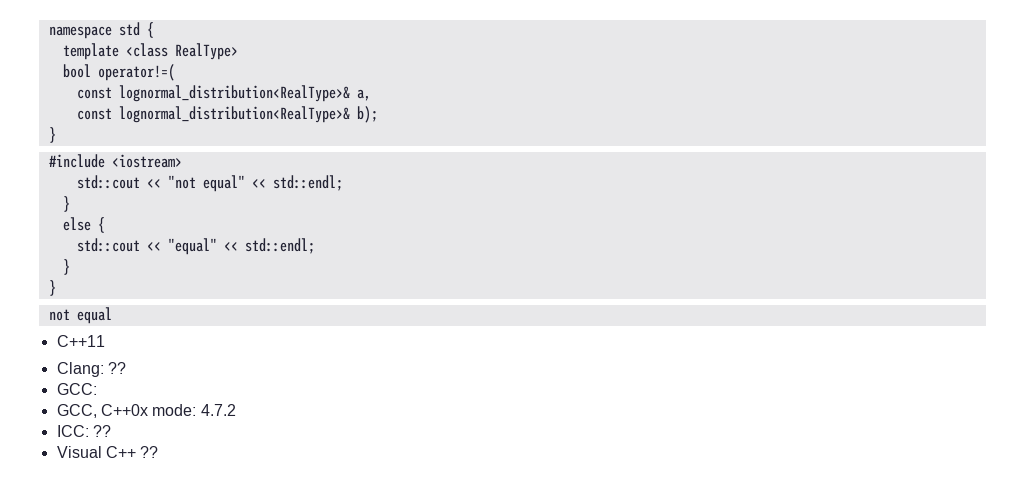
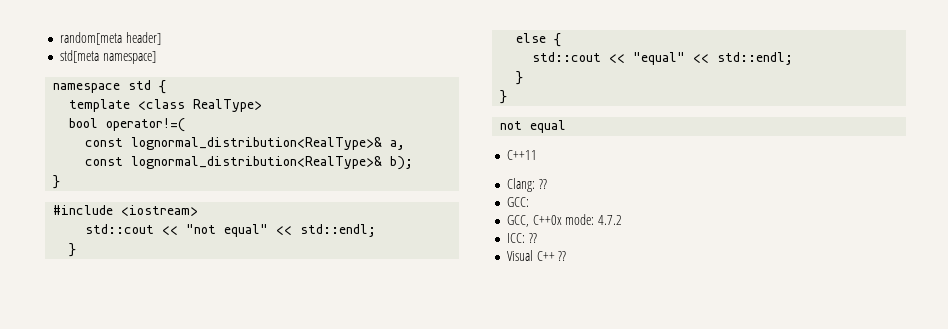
+ random[meta header]
+ std[meta namespace]

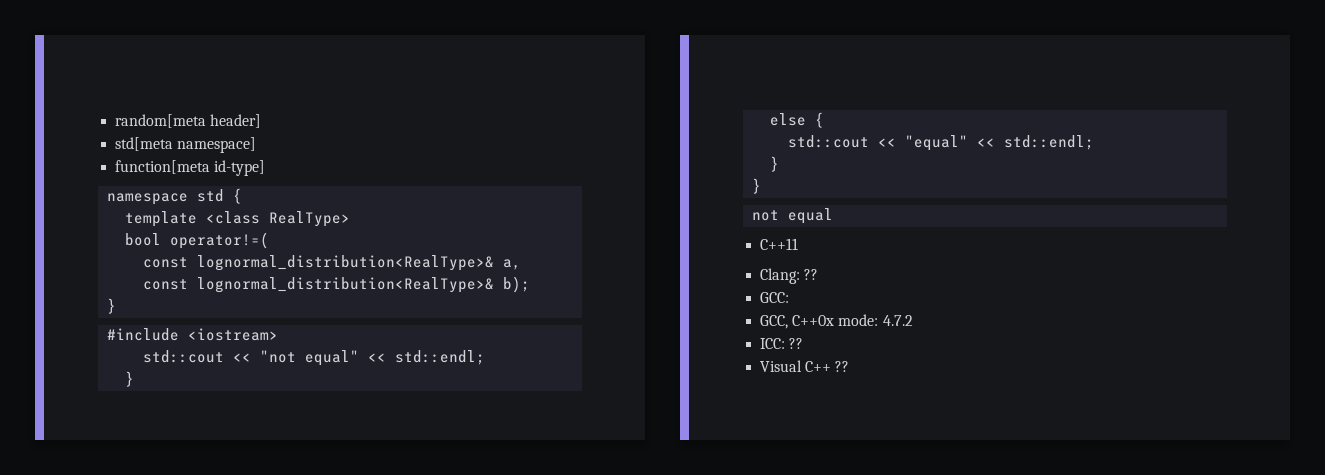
+ function[meta id-type]

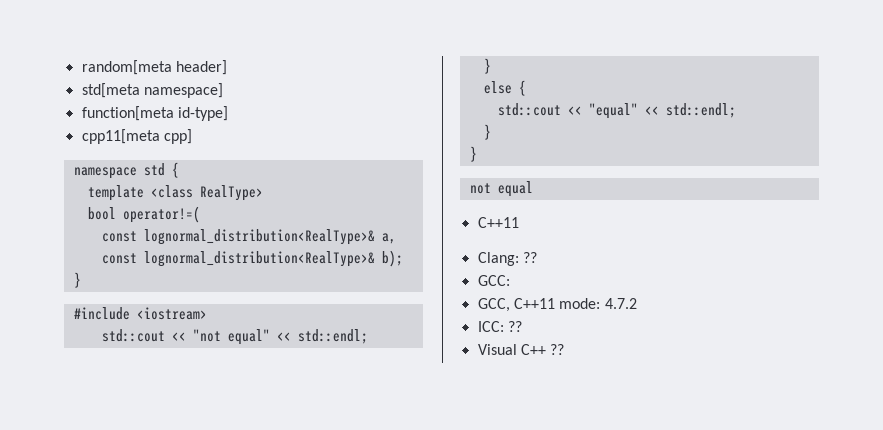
+ cpp11[meta cpp]
- GCC, C++0x mode: 4.7.2
+ GCC, C++11 mode: 4.7.2

